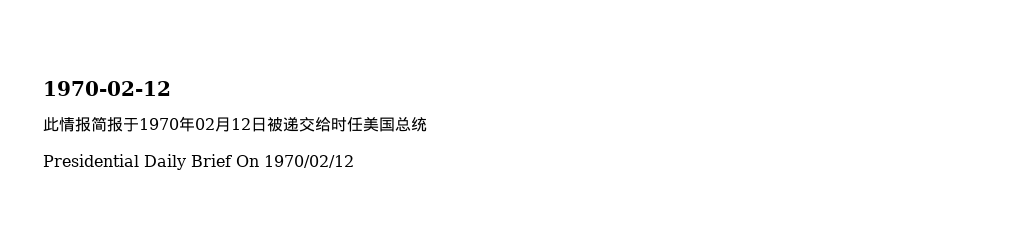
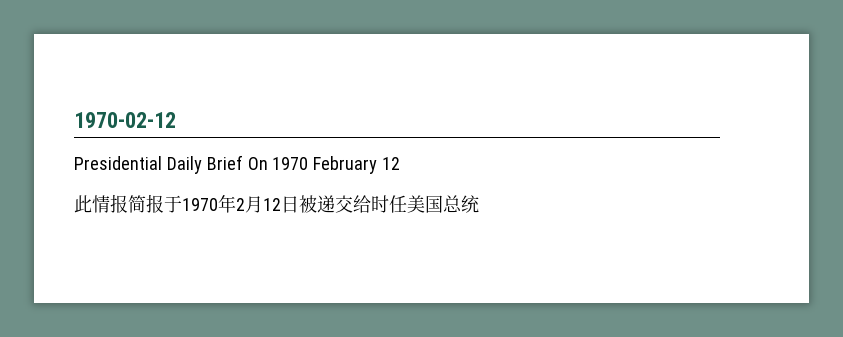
+ Presidential Daily Brief On 1970 February 12
- 此情报简报于1970年02月12日被递交给时任美国总统
+ 此情报简报于1970年2月12日被递交给时任美国总统
- Presidential Daily Brief On 1970/02/12

